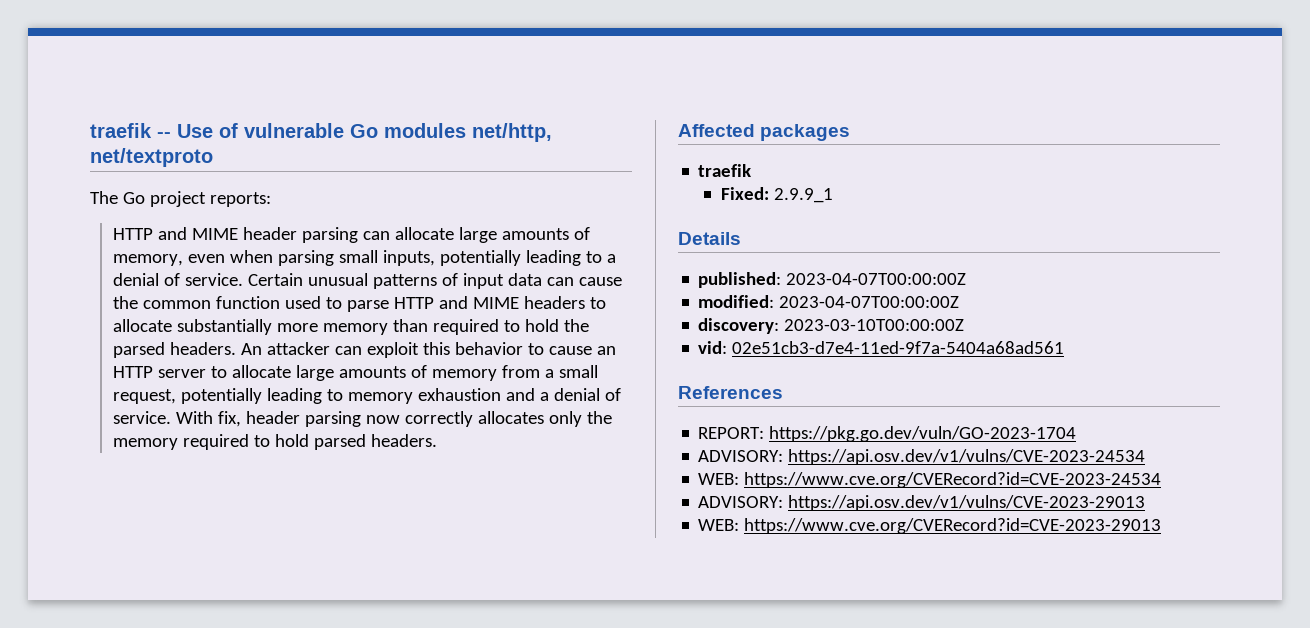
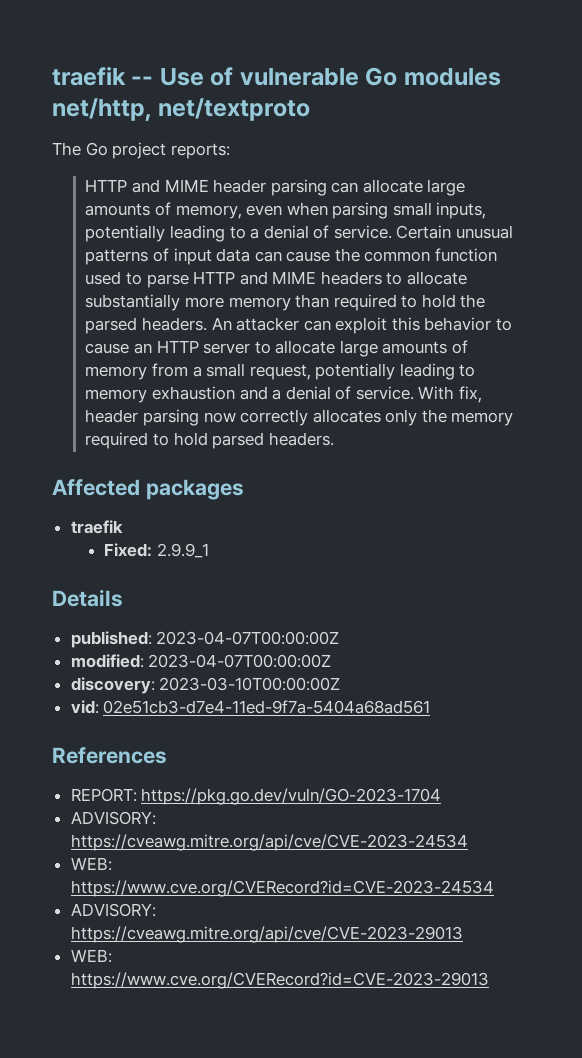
- ADVISORY: https://api.osv.dev/v1/vulns/CVE-2023-24534
+ ADVISORY: https://cveawg.mitre.org/api/cve/CVE-2023-24534
- ADVISORY: https://api.osv.dev/v1/vulns/CVE-2023-29013
+ ADVISORY: https://cveawg.mitre.org/api/cve/CVE-2023-29013

